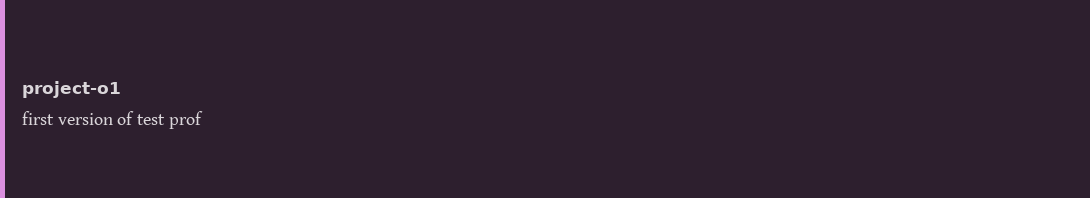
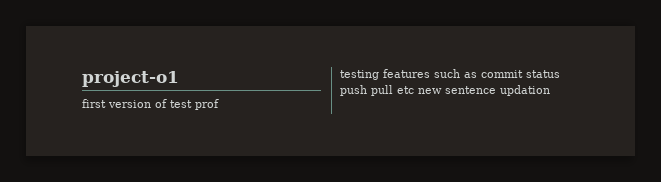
+ testing features such as commit status push pull etc new sentence updation

